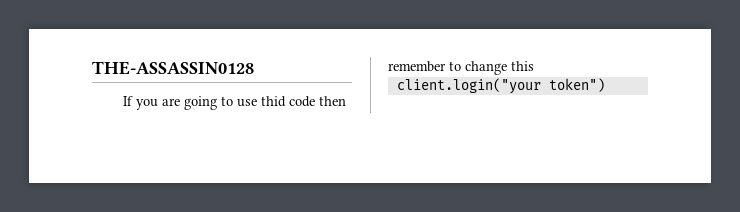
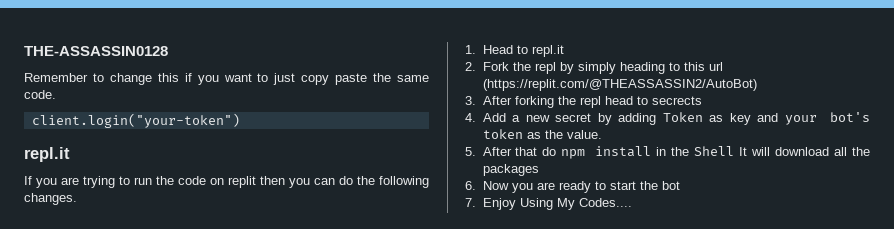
- If you are going to use thid code then remember to change this
- client.login("your token")
+ Remember to change this if you want to just copy paste the same code.
+ client.login("your-token")
+ repl.it
+ If you are trying to run the code on replit then you can do the following changes.
+ 1. Head to repl.it
+ 2. Fork the repl by simply heading to this url (https://replit.com/@THEASSASSIN2/AutoBot)
+ 3. After forking the repl head to secrects
+ 4. Add a new secret by adding Token as key and your bot's token as the value.
+ 5. After that do npm install in the Shell It will download all the packages
+ 6. Now you are ready to start the bot
+ 7. Enjoy Using My Codes....

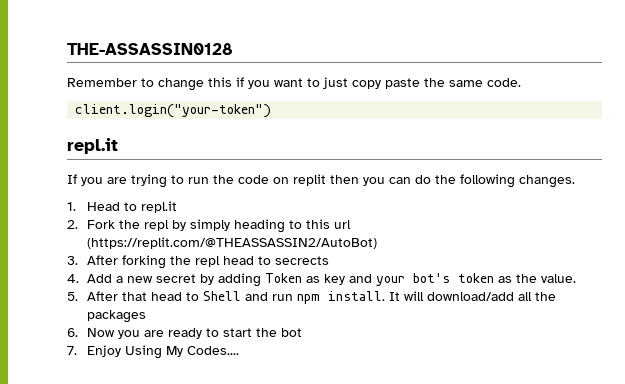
- 5. After that do npm install in the Shell It will download all the packages
+ 5. After that head to Shell and run npm install. It will download/add all the packages

